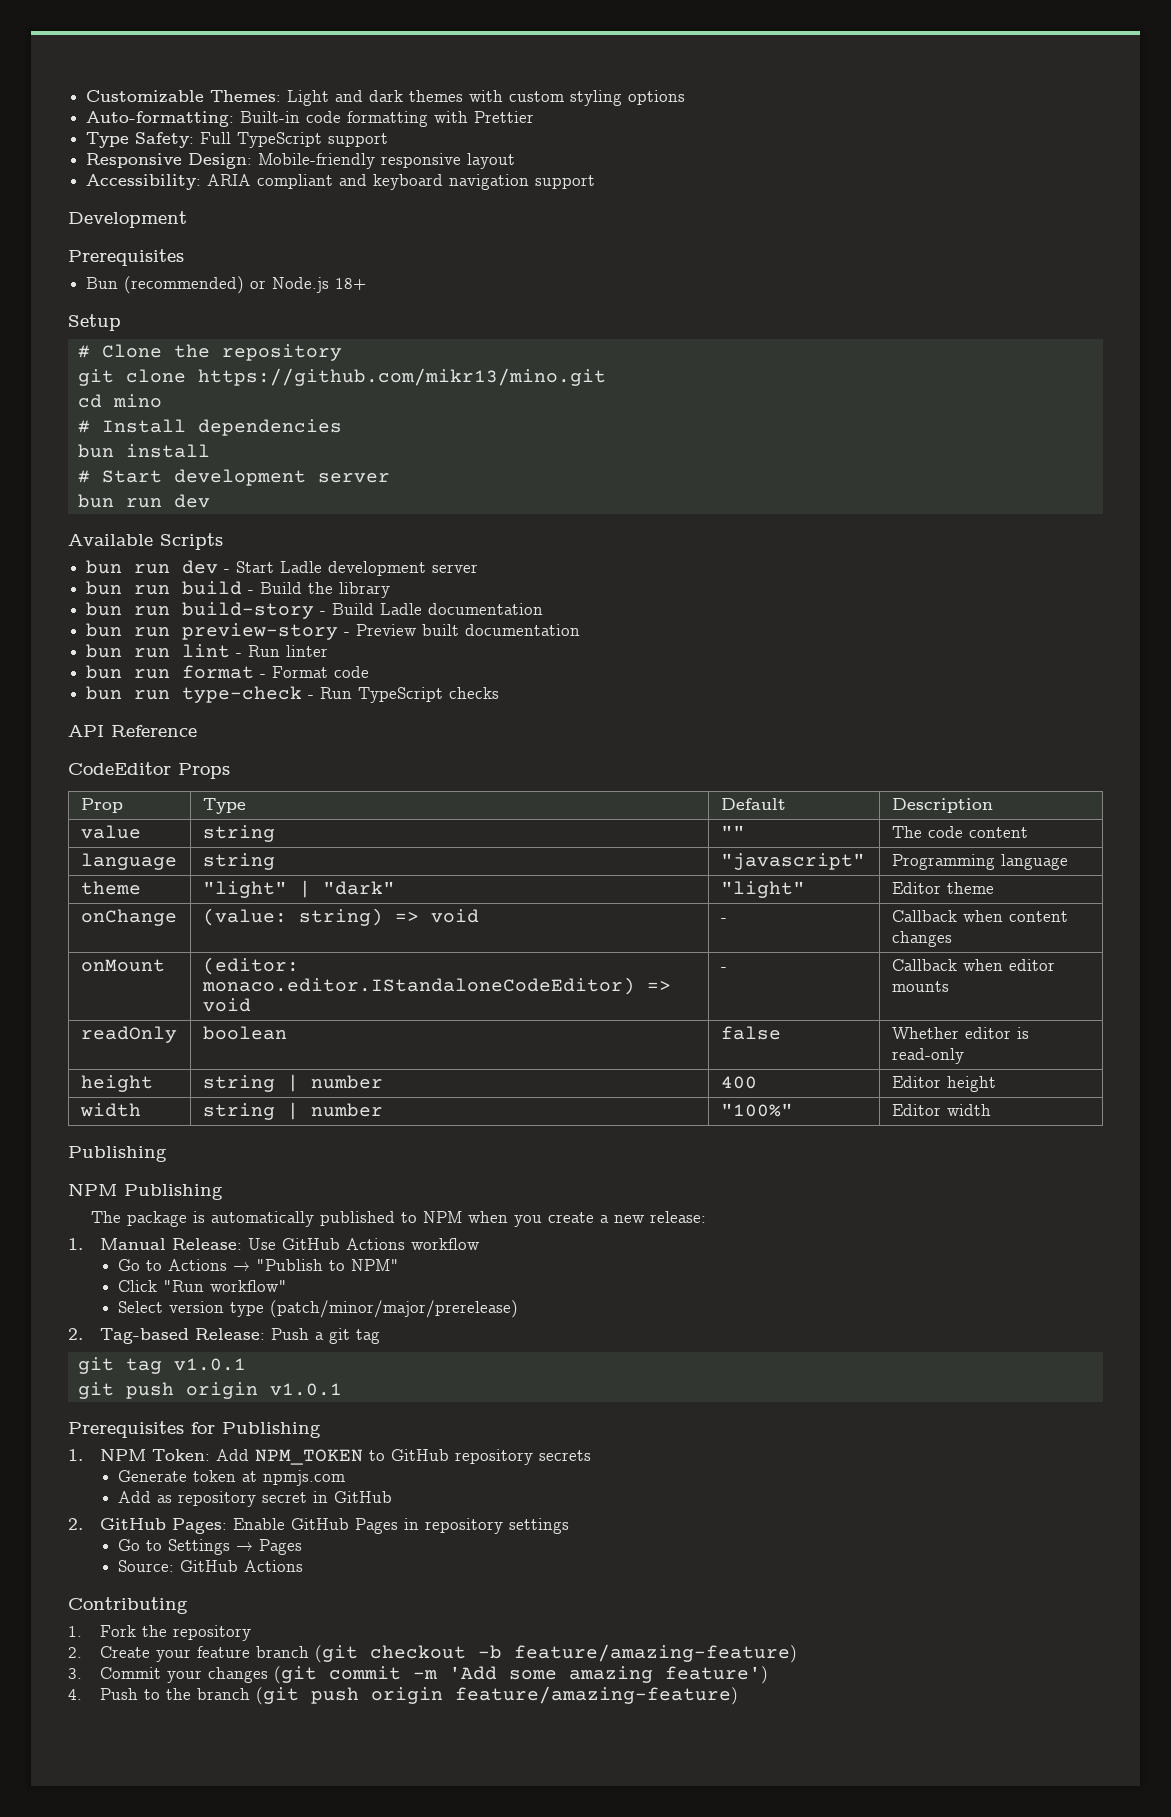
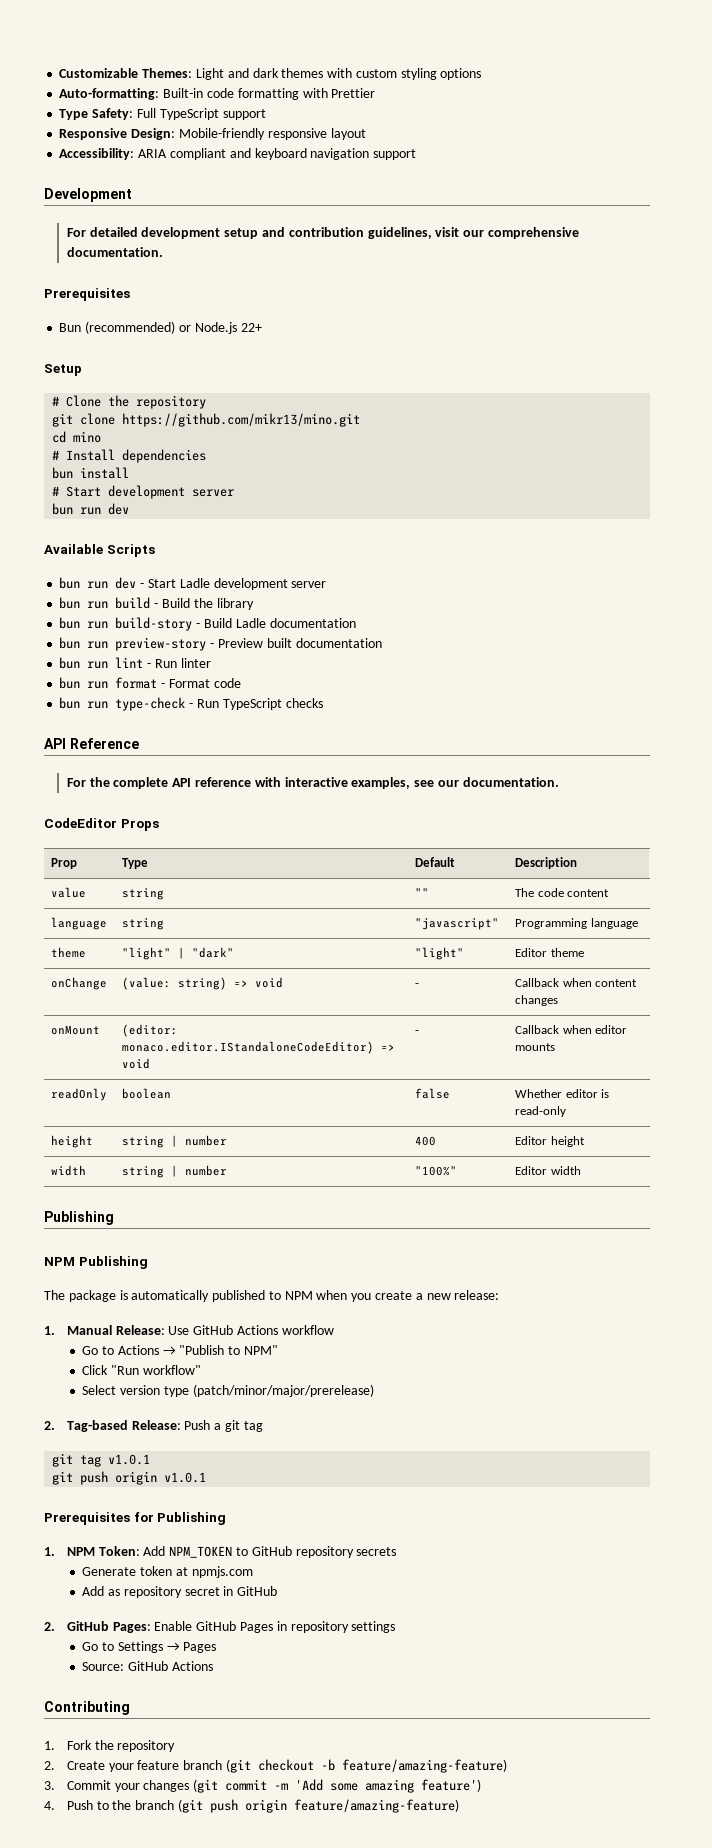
+ For detailed development setup and contribution guidelines, visit our comprehensive documentation.
- Bun (recommended) or Node.js 18+
+ Bun (recommended) or Node.js 22+
+ For the complete API reference with interactive examples, see our documentation.

